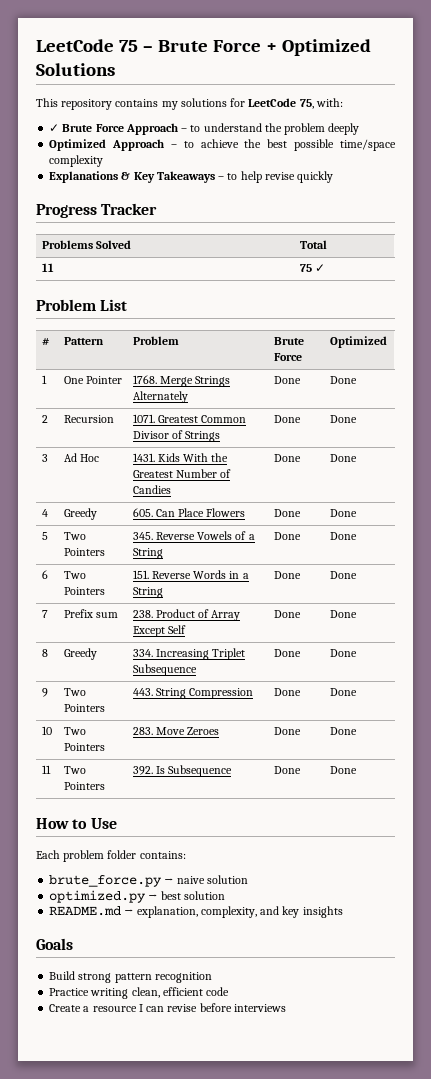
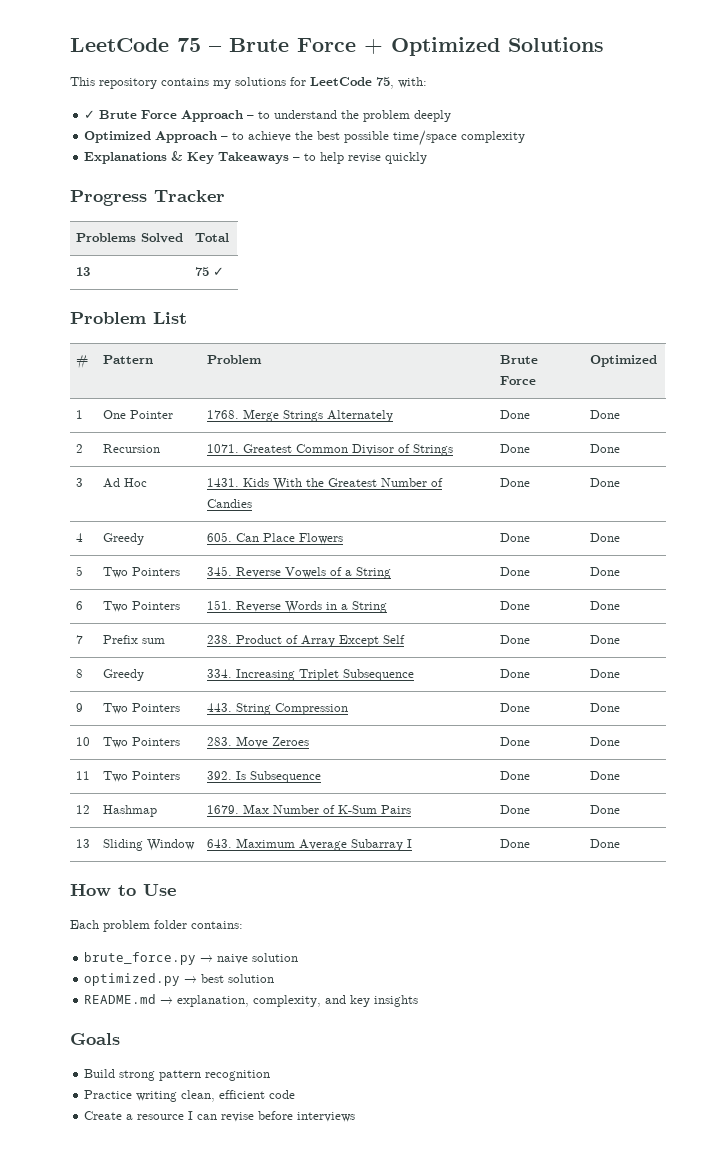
- 11 | 75 ✓
+ 13 | 75 ✓
+ 12 | Hashmap | 1679. Max Number of K-Sum Pairs | Done | Done
+ 13 | Sliding Window | 643. Maximum Average Subarray I | Done | Done

